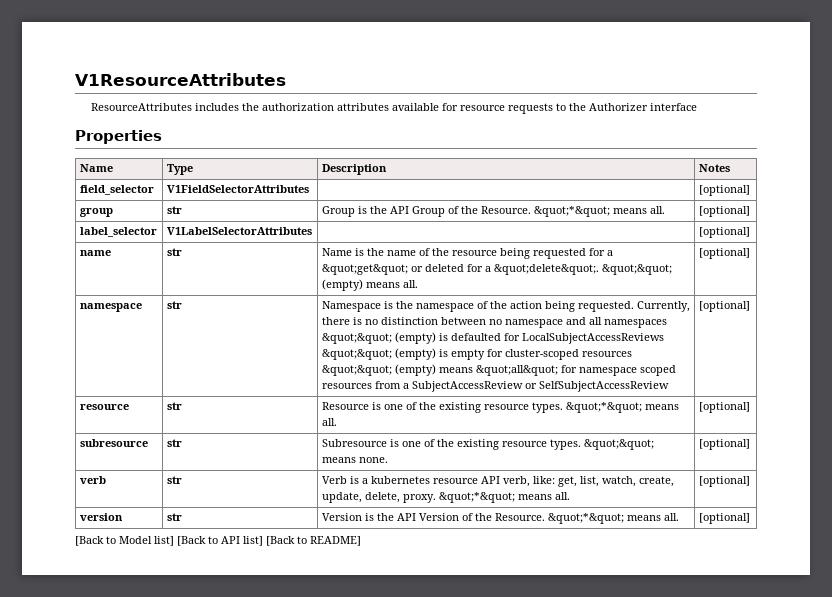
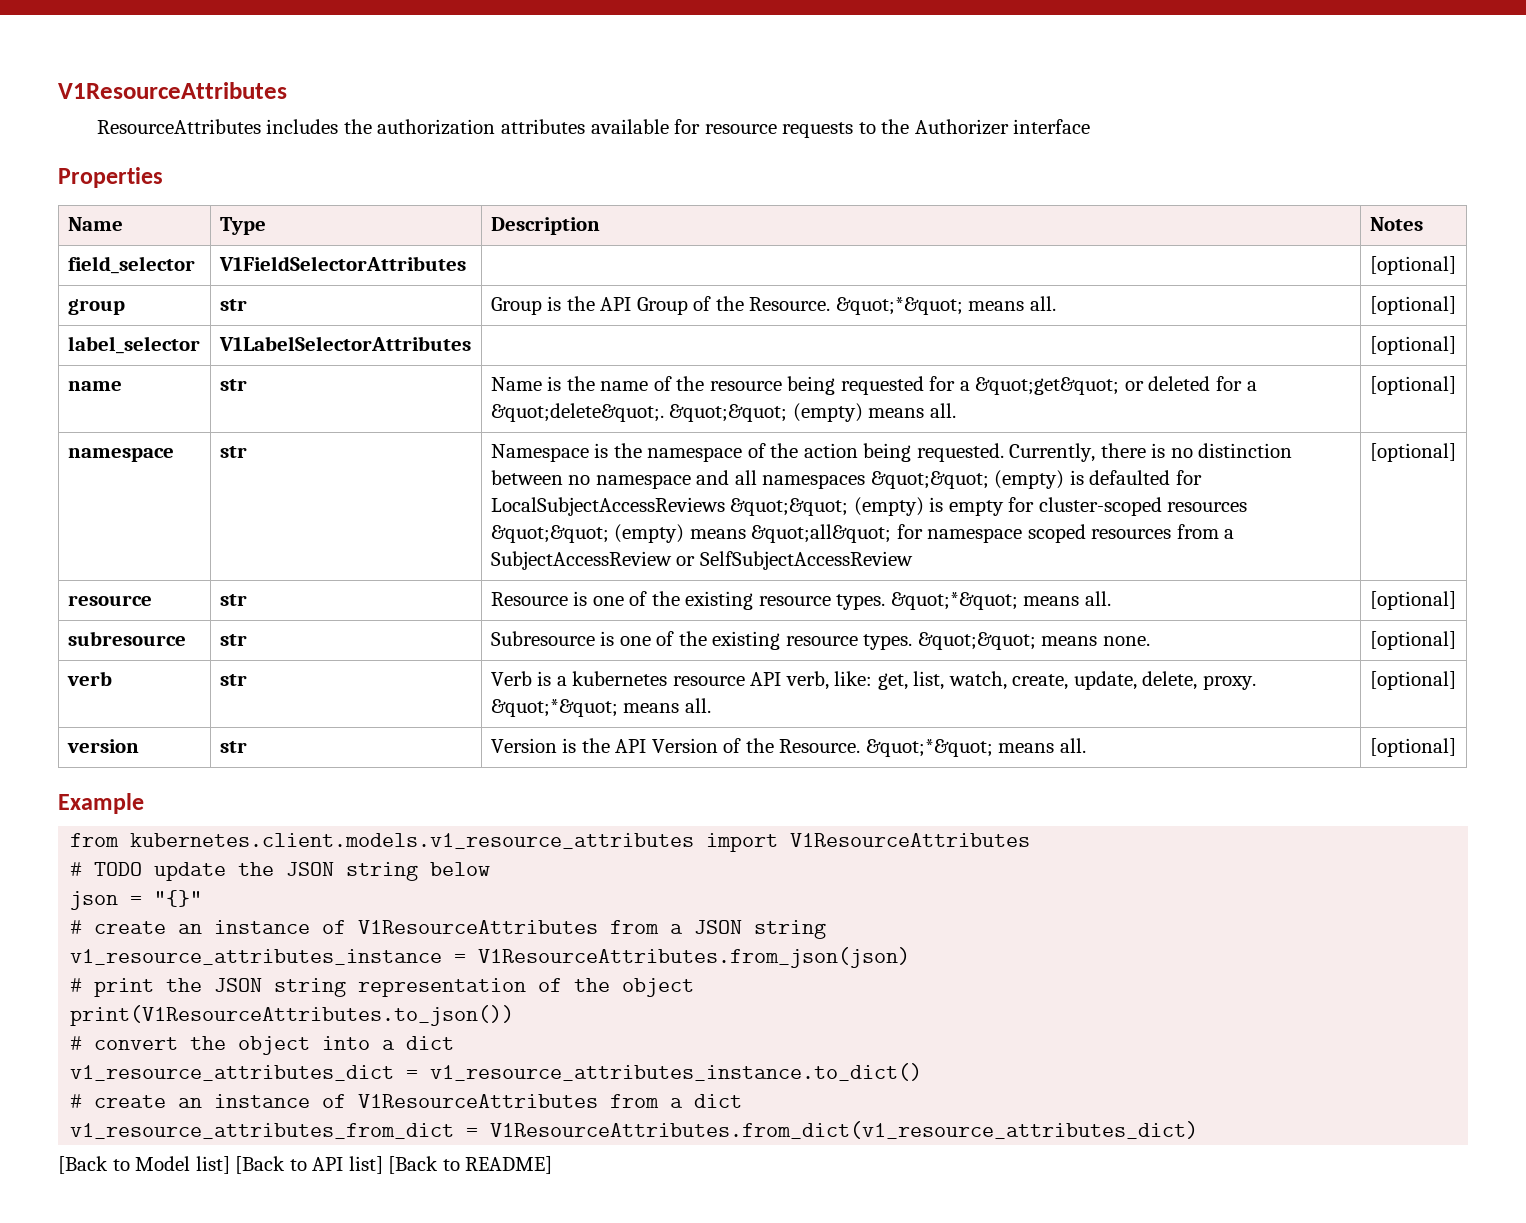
+ Example
+ from kubernetes.client.models.v1_resource_attributes import V1ResourceAttributes
+ # TODO update the JSON string below
+ json = "{}"
+ # create an instance of V1ResourceAttributes from a JSON string
+ v1_resource_attributes_instance = V1ResourceAttributes.from_json(json)
+ # print the JSON string representation of the object
+ print(V1ResourceAttributes.to_json())
+ # convert the object into a dict
+ v1_resource_attributes_dict = v1_resource_attributes_instance.to_dict()
+ # create an instance of V1ResourceAttributes from a dict
+ v1_resource_attributes_from_dict = V1ResourceAttributes.from_dict(v1_resource_attributes_dict)

